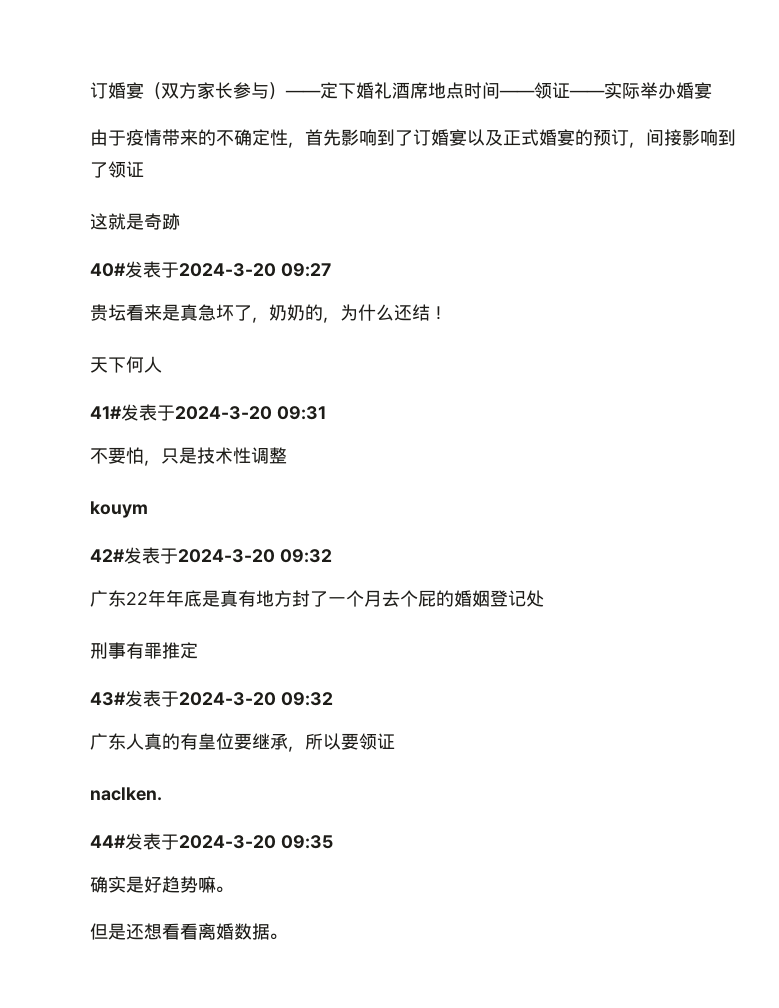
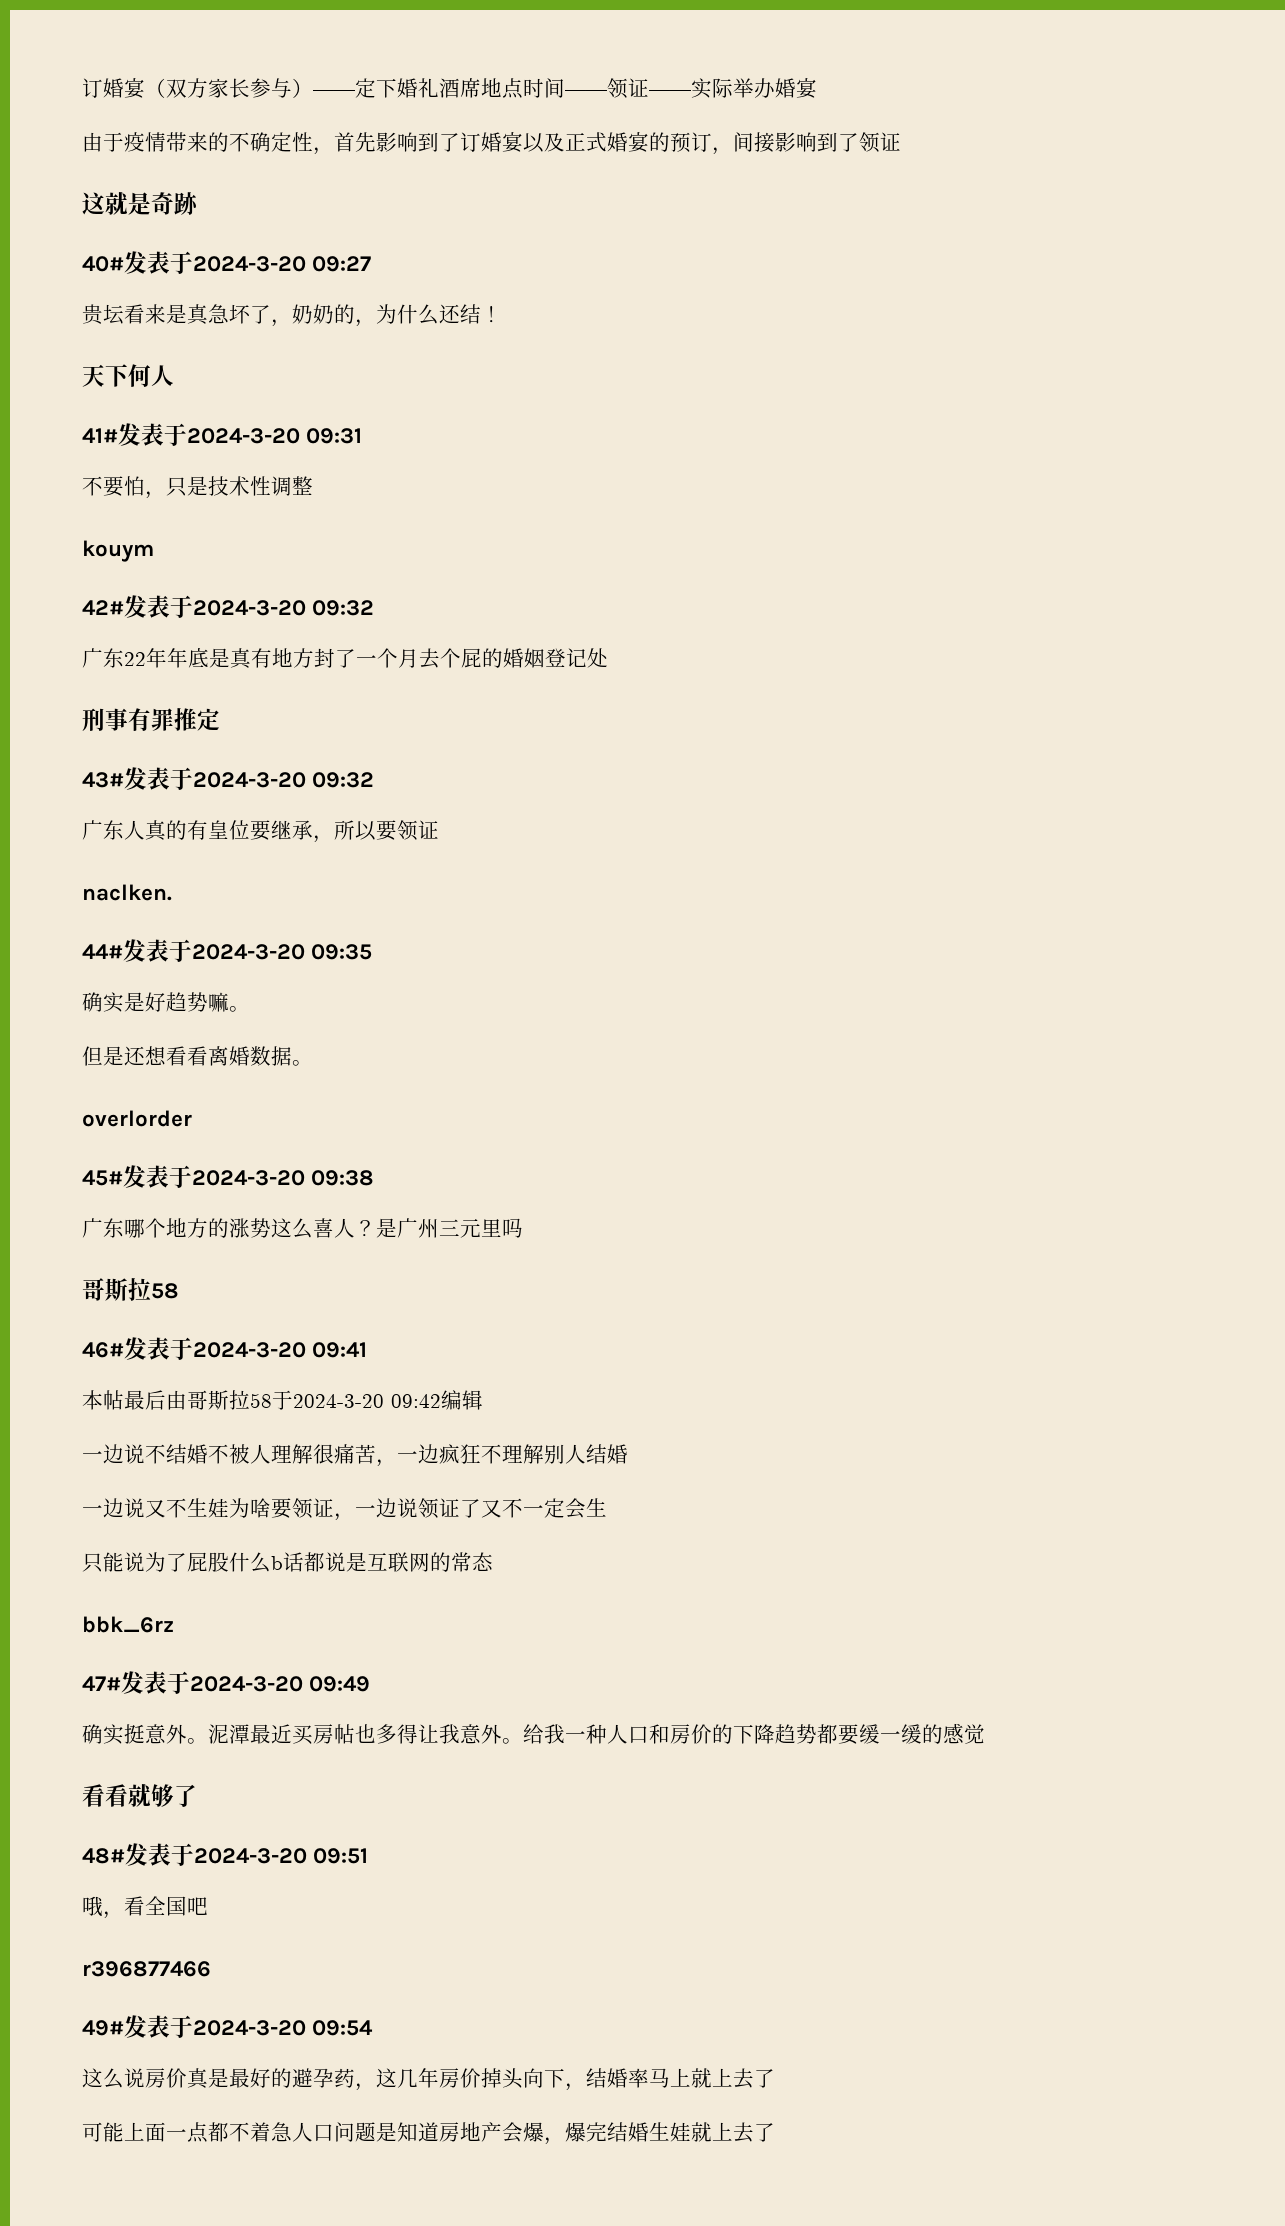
+ overlorder
+ 45#发表于2024-3-20 09:38
+ 广东哪个地方的涨势这么喜人？是广州三元里吗
+ 哥斯拉58
+ 46#发表于2024-3-20 09:41
+ 本帖最后由哥斯拉58于2024-3-20 09:42编辑
+ 一边说不结婚不被人理解很痛苦，一边疯狂不理解别人结婚
+ 一边说又不生娃为啥要领证，一边说领证了又不一定会生
+ 只能说为了屁股什么b话都说是互联网的常态
+ bbk_6rz
+ 47#发表于2024-3-20 09:49
+ 确实挺意外。泥潭最近买房帖也多得让我意外。给我一种人口和房价的下降趋势都要缓一缓的感觉
+ 看看就够了
+ 48#发表于2024-3-20 09:51
+ 哦，看全国吧
+ r396877466
+ 49#发表于2024-3-20 09:54
+ 这么说房价真是最好的避孕药，这几年房价掉头向下，结婚率马上就上去了
+ 可能上面一点都不着急人口问题是知道房地产会爆，爆完结婚生娃就上去了

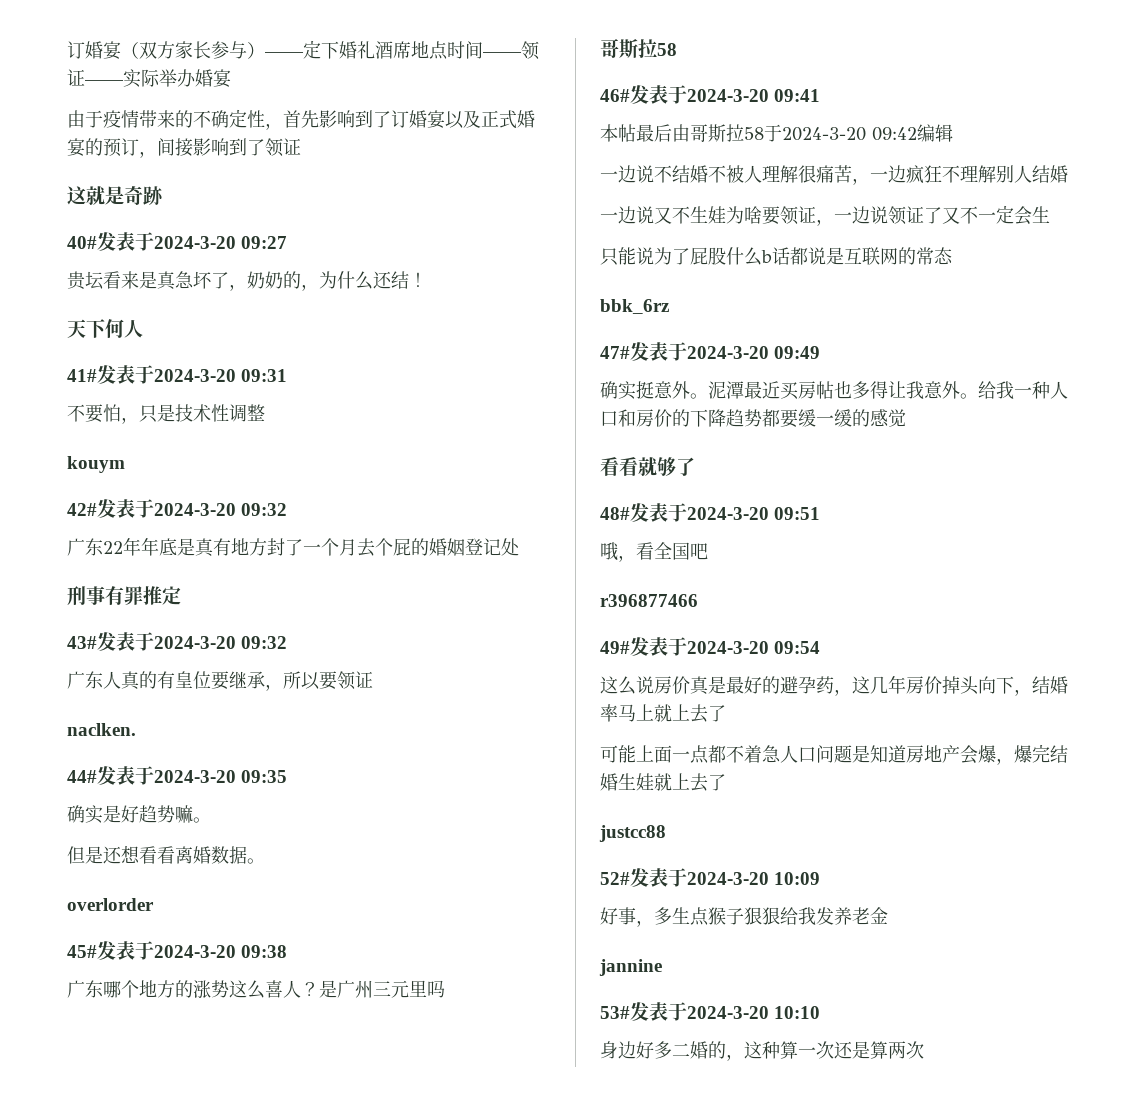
+ justcc88
+ 52#发表于2024-3-20 10:09
+ 好事，多生点猴子狠狠给我发养老金
+ jannine
+ 53#发表于2024-3-20 10:10
+ 身边好多二婚的，这种算一次还是算两次

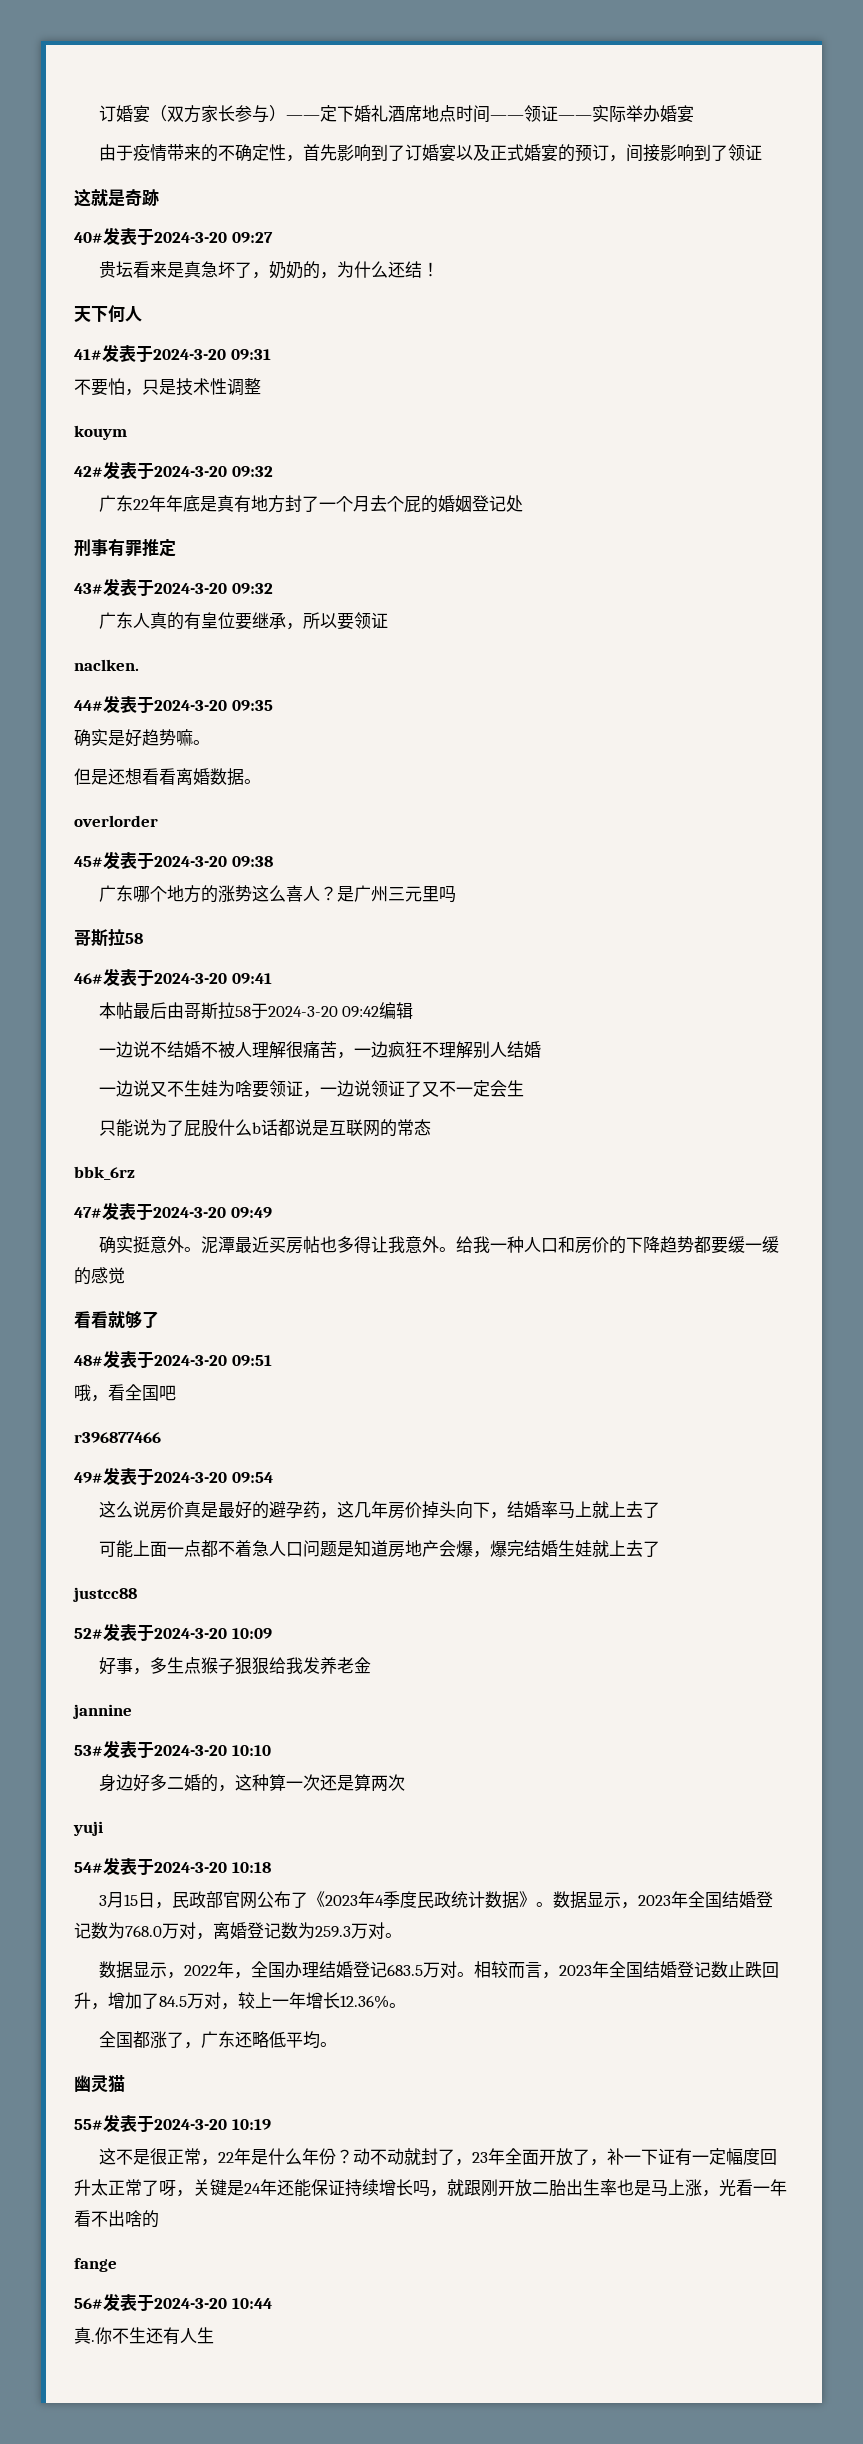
+ yuji
+ 54#发表于2024-3-20 10:18
+ 3月15日，民政部官网公布了《2023年4季度民政统计数据》。数据显示，2023年全国结婚登记数为768.0万对，离婚登记数为259.3万对。
+ 数据显示，2022年，全国办理结婚登记683.5万对。相较而言，2023年全国结婚登记数止跌回升，增加了84.5万对，较上一年增长12.36%。
+ 全国都涨了，广东还略低平均。
+ 幽灵猫
+ 55#发表于2024-3-20 10:19
+ 这不是很正常，22年是什么年份？动不动就封了，23年全面开放了，补一下证有一定幅度回升太正常了呀，关键是24年还能保证持续增长吗，就跟刚开放二胎出生率也是马上涨，光看一年看不出啥的
+ fange
+ 56#发表于2024-3-20 10:44
+ 真.你不生还有人生

